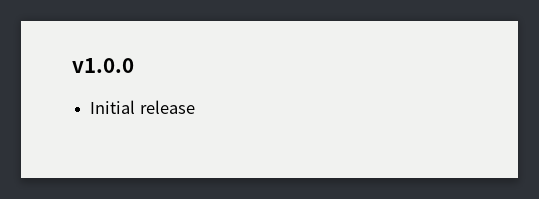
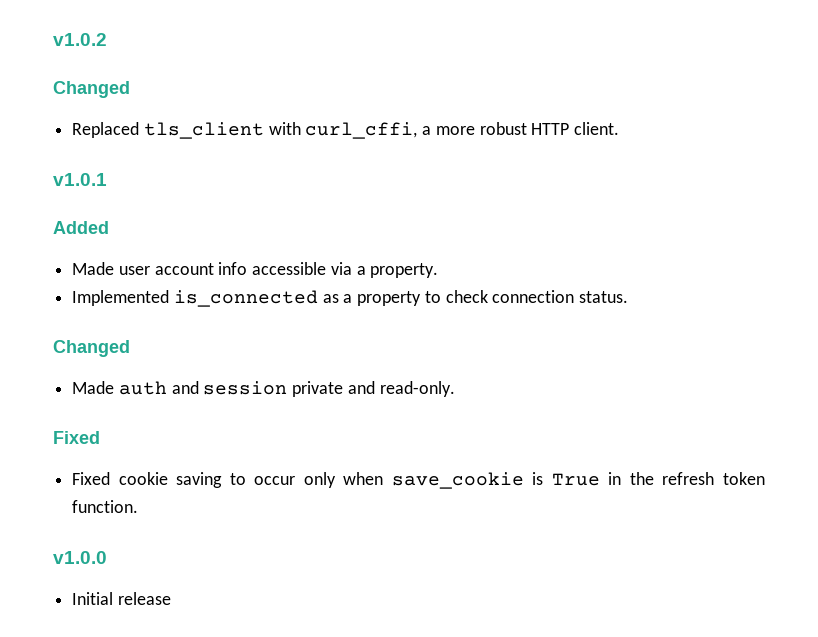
+ v1.0.2
+ Changed
+ Replaced tls_client with curl_cffi, a more robust HTTP client.
+ v1.0.1
+ Added
+ Made user account info accessible via a property.
+ Implemented is_connected as a property to check connection status.
+ Changed
+ Made auth and session private and read-only.
+ Fixed
+ Fixed cookie saving to occur only when save_cookie is True in the refresh token function.

